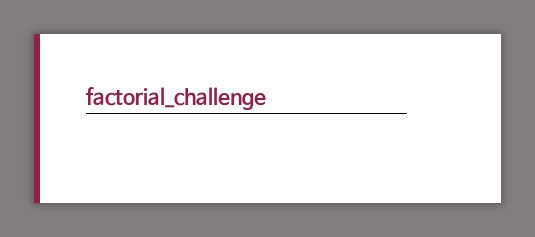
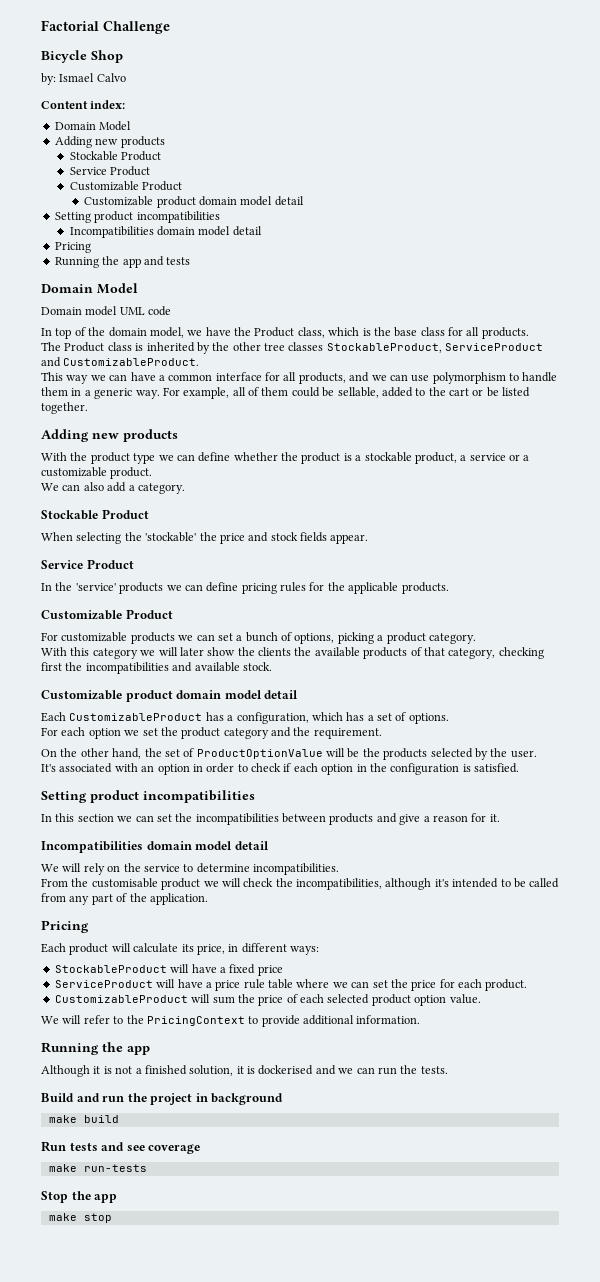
- factorial_challenge
+ Factorial Challenge
+ Bicycle Shop
+ by: Ismael Calvo
+ Content index:
+ Domain Model
+ Adding new products
+ Stockable Product
+ Service Product
+ Customizable Product
+ Customizable product domain model detail
+ Setting product incompatibilities
+ Incompatibilities domain model detail
+ Pricing
+ Running the app and tests
+ Domain Model
+ Domain model UML code
+ In top of the domain model, we have the Product class, which is the base class for all products.
+ The Product class is inherited by the other tree classes StockableProduct, ServiceProduct and CustomizableProduct.
+ This way we can have a common interface for all products, and we can use polymorphism to handle them in a generic way. For example, all of them could be sellable, added to the cart or be listed together.
+ Adding new products
+ With the product type we can define whether the product is a stockable product, a service or a customizable product.
+ We can also add a category.
+ Stockable Product
+ When selecting the 'stockable' the price and stock fields appear.
+ Service Product
+ In the 'service' products we can define pricing rules for the applicable products.
+ Customizable Product
+ For customizable products we can set a bunch of options, picking a product category.
+ With this category we will later show the clients the available products of that category, checking first the incompatibilities and available stock.
+ Customizable product domain model detail
+ Each CustomizableProduct has a configuration, which has a set of options.
+ For each option we set the product category and the requirement.
+ On the other hand, the set of ProductOptionValue will be the products selected by the user.
+ It's associated with an option in order to check if each option in the configuration is satisfied.
+ Setting product incompatibilities
+ In this section we can set the incompatibilities between products and give a reason for it.
+ Incompatibilities domain model detail
+ We will rely on the service to determine incompatibilities.
+ From the customisable product we will check the incompatibilities, although it's intended to be called from any part of the application.
+ Pricing
+ Each product will calculate its price, in different ways:
+ StockableProduct will have a fixed price
+ ServiceProduct will have a price rule table where we can set the price for each product.
+ CustomizableProduct will sum the price of each selected product option value.
+ We will refer to the PricingContext to provide additional information.
+ Running the app
+ Although it is not a finished solution, it is dockerised and we can run the tests.
+ Build and run the project in background
+ make build
+ Run tests and see coverage
+ make run-tests
+ Stop the app
+ make stop

